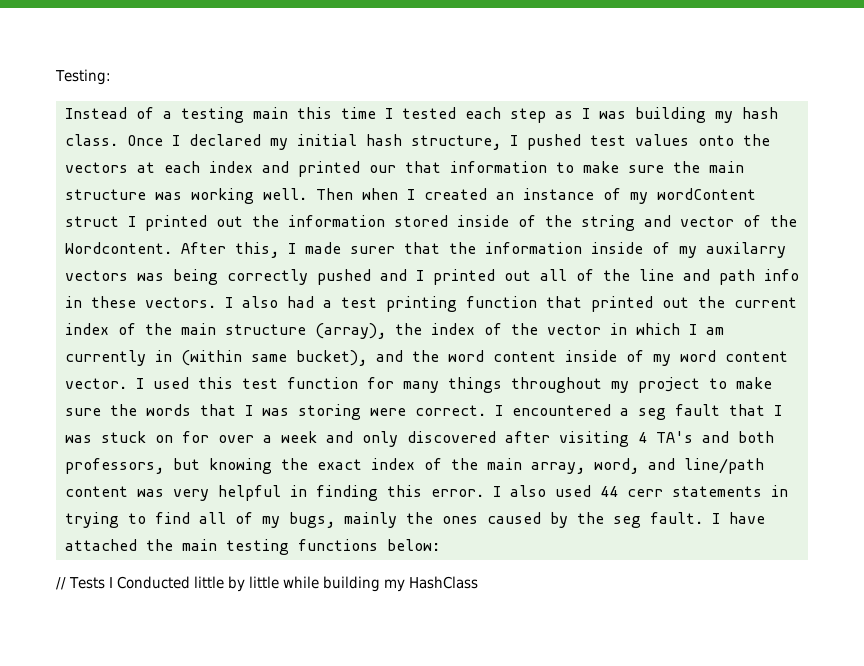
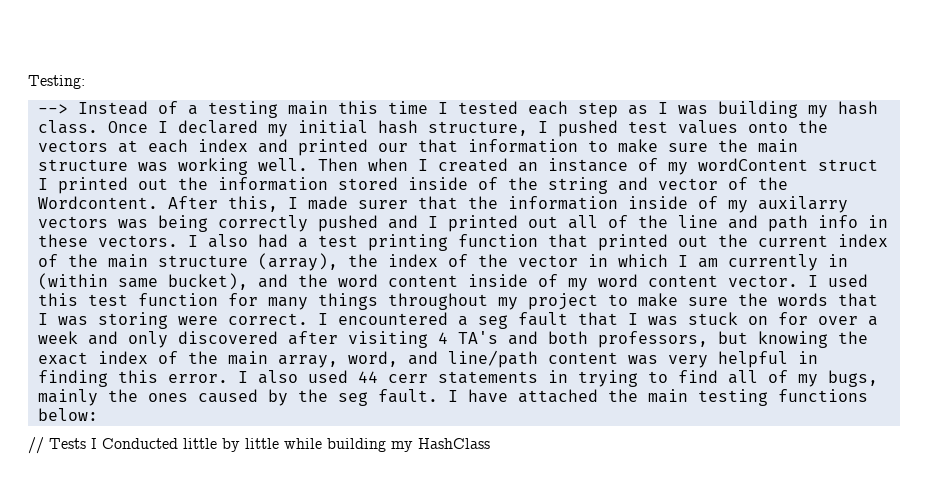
- Instead of a testing main this time I tested each step as I was building my hash class.
+ --> Instead of a testing main this time I tested each step as I was building my hash class.

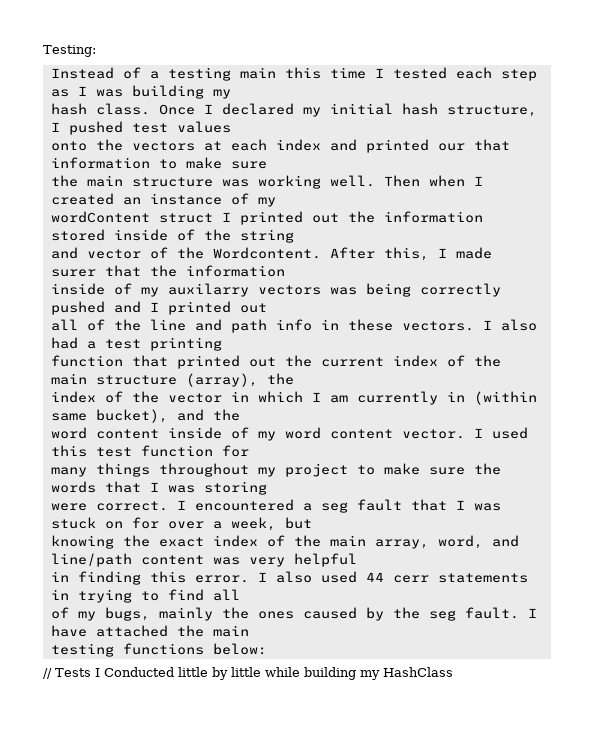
- --> Instead of a testing main this time I tested each step as I was building my hash class.
+ Instead of a testing main this time I tested each step as I was building my
+ hash class.
- Once I declared my initial hash structure, I pushed test values onto the vectors at each index and printed our that information to make sure the main structure was working well.
+ Once I declared my initial hash structure, I pushed test values
+ onto the vectors at each index and printed our that information to make sure
+ the main structure was working well.
- Then when I created an instance of my wordContent struct I printed out the information stored inside of the string and vector of the Wordcontent.
+ Then when I created an instance of my
+ wordContent struct I printed out the information stored inside of the string
+ and vector of the Wordcontent.
- After this, I made surer that the information inside of my auxilarry vectors was being correctly pushed and I printed out all of the line and path info in these vectors.
+ After this, I made surer that the information
+ inside of my auxilarry vectors was being correctly pushed and I printed out
+ all of the line and path info in these vectors.
- I also had a test printing function that printed out the current index of the main structure (array), the index of the vector in which I am currently in (within same bucket), and the word content inside of my word content vector.
+ I also had a test printing
+ function that printed out the current index of the main structure (array), the
+ index of the vector in which I am currently in (within same bucket), and the
+ word content inside of my word content vector.
- I used this test function for many things throughout my project to make sure the words that I was storing were correct.
+ I used this test function for
+ many things throughout my project to make sure the words that I was storing
+ were correct.
- I encountered a seg fault that I was stuck on for over a week and only discovered after visiting 4 TA's and both professors, but knowing the exact index of the main array, word, and line/path content was very helpful in finding this error.
+ I encountered a seg fault that I was stuck on for over a week, but
+ knowing the exact index of the main array, word, and line/path content was very helpful
+ in finding this error.
- I also used 44 cerr statements in trying to find all of my bugs, mainly the ones caused by the seg fault.
+ I also used 44 cerr statements in trying to find all
+ of my bugs, mainly the ones caused by the seg fault.
- I have attached the main testing functions below:
+ I have attached the main
+ testing functions below:

